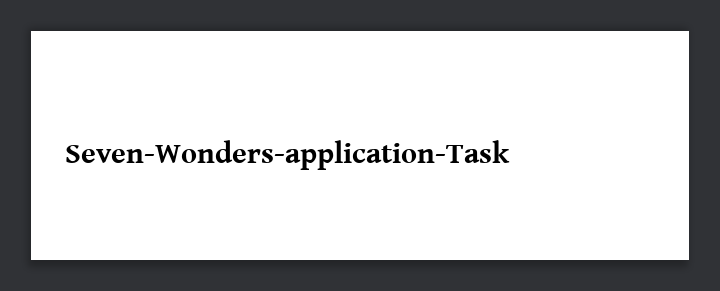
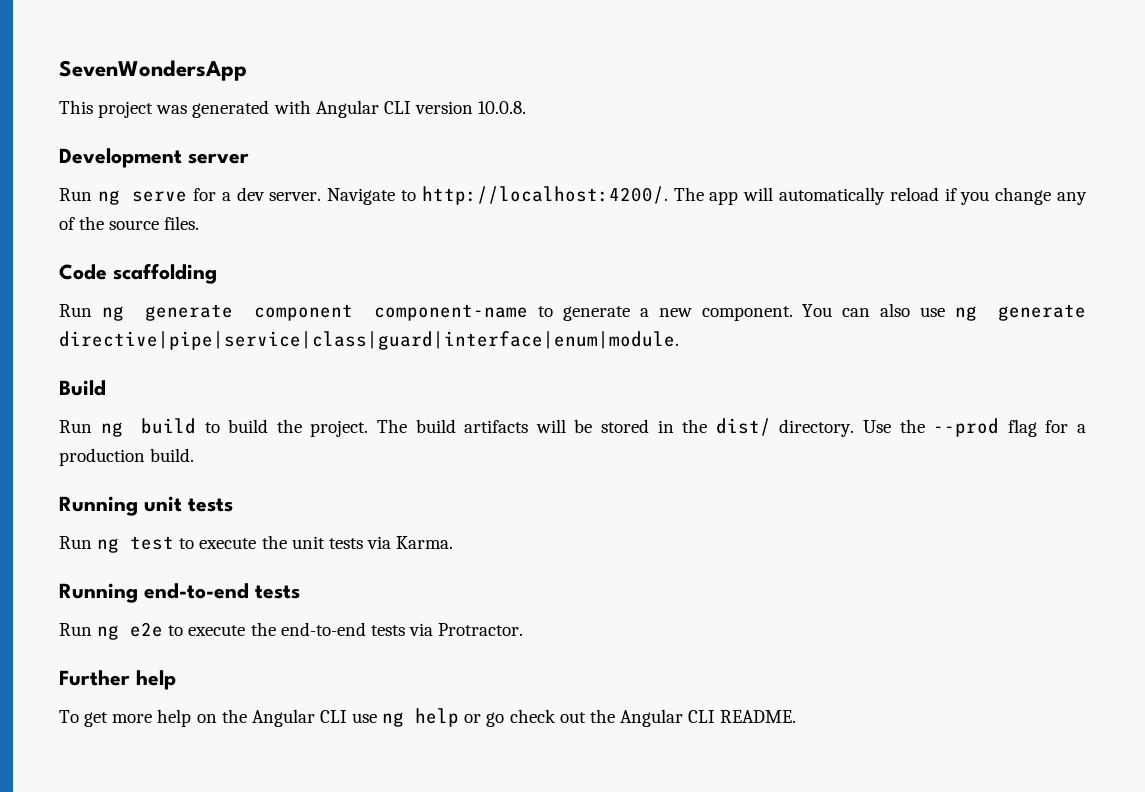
- Seven-Wonders-application-Task
+ SevenWondersApp
+ This project was generated with Angular CLI version 10.0.8.
+ Development server
+ Run ng serve for a dev server. Navigate to http://localhost:4200/. The app will automatically reload if you change any of the source files.
+ Code scaffolding
+ Run ng generate component component-name to generate a new component. You can also use ng generate directive|pipe|service|class|guard|interface|enum|module.
+ Build
+ Run ng build to build the project. The build artifacts will be stored in the dist/ directory. Use the --prod flag for a production build.
+ Running unit tests
+ Run ng test to execute the unit tests via Karma.
+ Running end-to-end tests
+ Run ng e2e to execute the end-to-end tests via Protractor.
+ Further help
+ To get more help on the Angular CLI use ng help or go check out the Angular CLI README.

